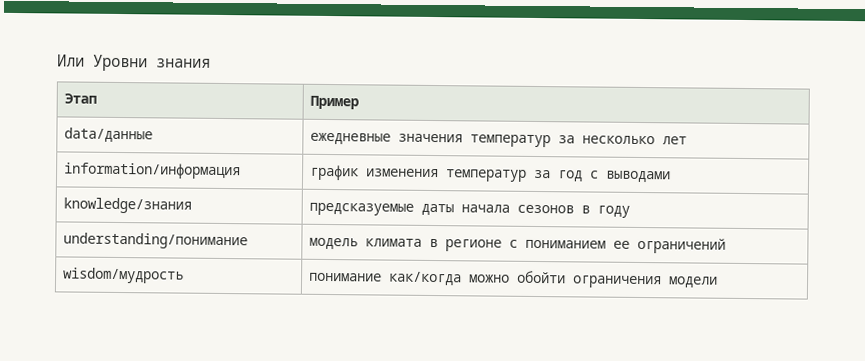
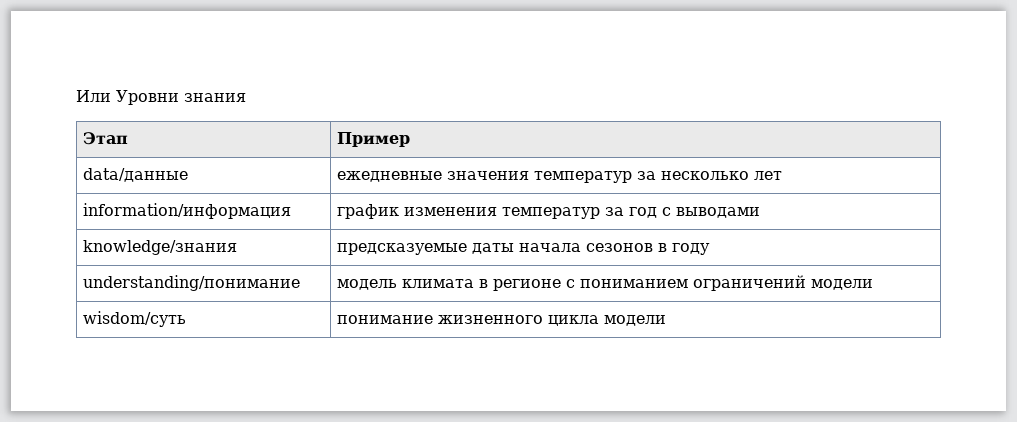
- understanding/понимание | модель климата в регионе с пониманием ее ограничений
- wisdom/мудрость | понимание как/когда можно обойти ограничения модели
+ understanding/понимание | модель климата в регионе с пониманием ограничений модели
+ wisdom/суть | понимание жизненного цикла модели

